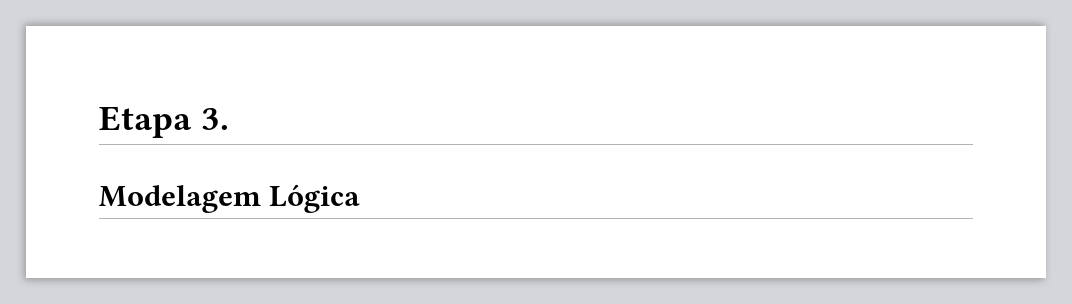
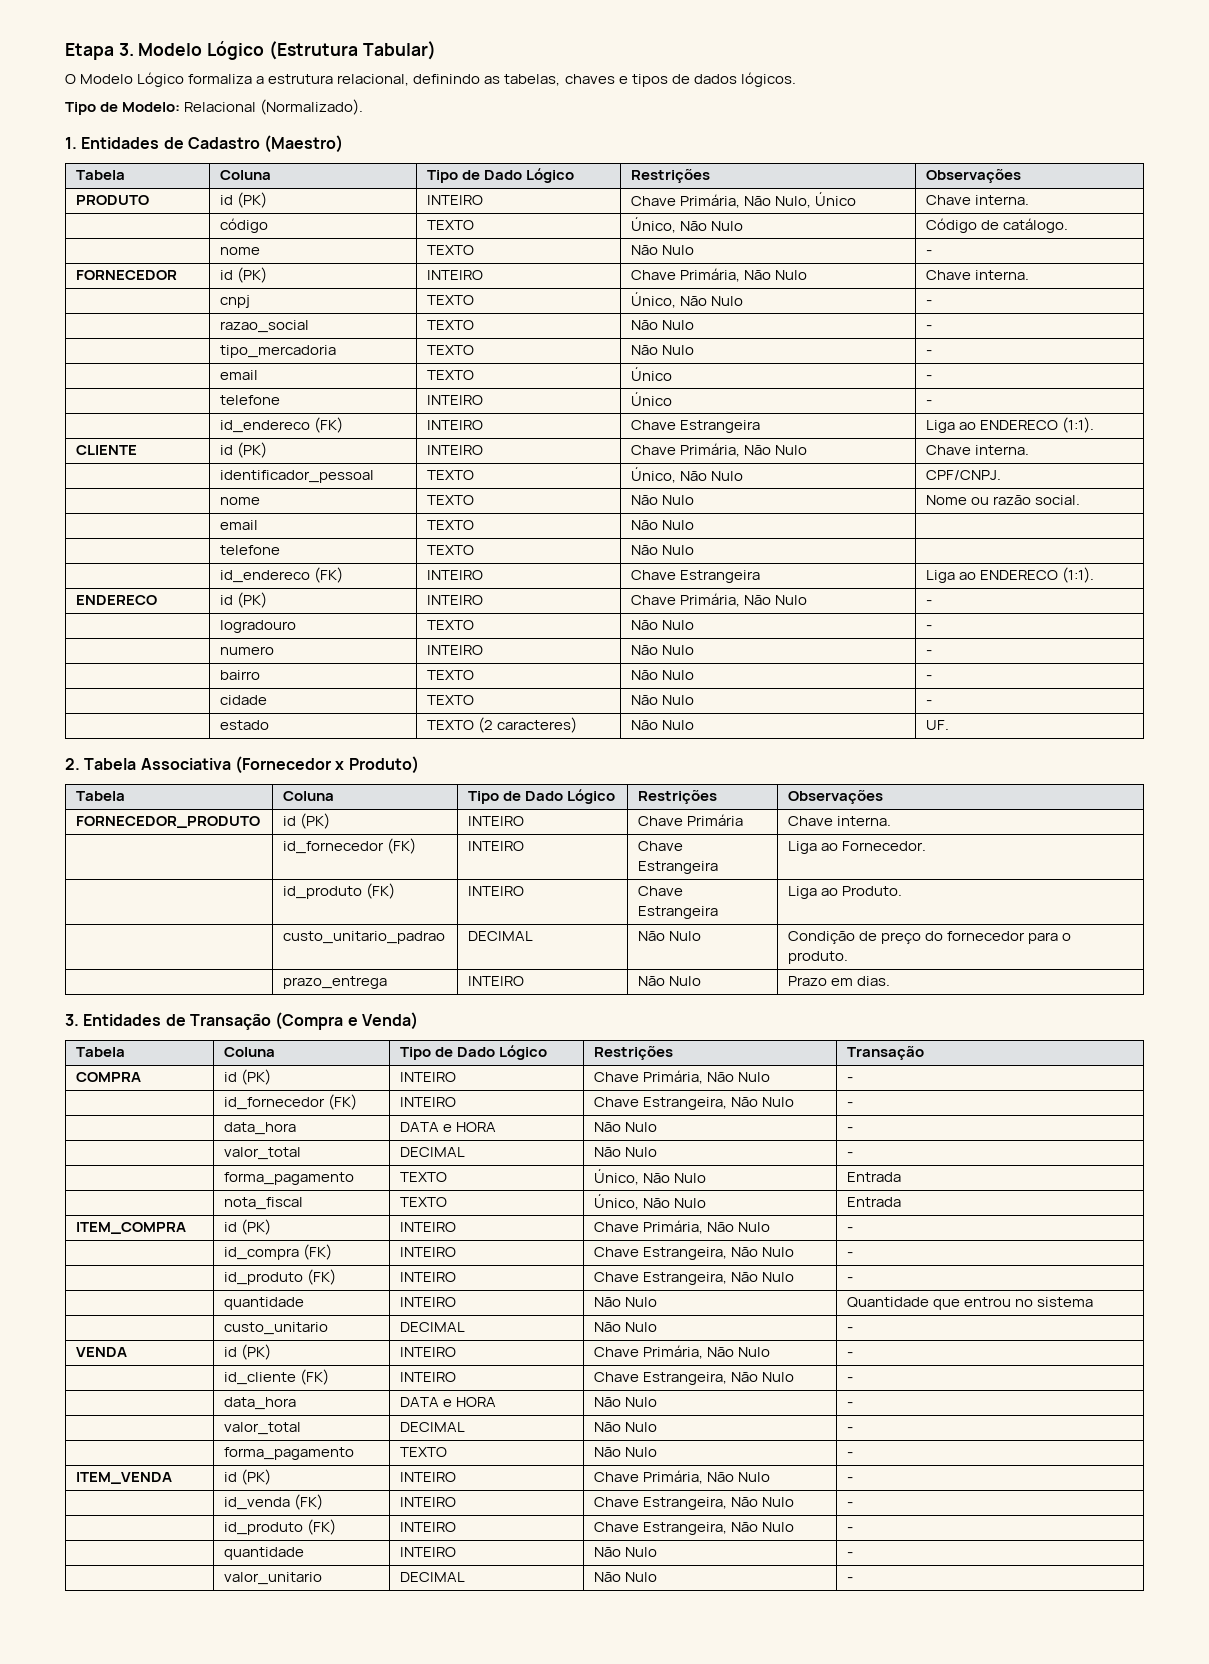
- Etapa 3.
- Modelagem Lógica
+ Etapa 3. Modelo Lógico (Estrutura Tabular)
+ O Modelo Lógico formaliza a estrutura relacional, definindo as tabelas, chaves e tipos de dados lógicos.
+ Tipo de Modelo: Relacional (Normalizado).
+ 1. Entidades de Cadastro (Maestro)
+ Tabela | Coluna | Tipo de Dado Lógico | Restrições | Observações
+ PRODUTO | id (PK) | INTEIRO | Chave Primária, Não Nulo, Único | Chave interna.
+ | código | TEXTO | Único, Não Nulo | Código de catálogo.
+ | nome | TEXTO | Não Nulo | -
+ FORNECEDOR | id (PK) | INTEIRO | Chave Primária, Não Nulo | Chave interna.
+ | cnpj | TEXTO | Único, Não Nulo | -
+ | razao_social | TEXTO | Não Nulo | -
+ | tipo_mercadoria | TEXTO | Não Nulo | -
+ | email | TEXTO | Único | -
+ | telefone | INTEIRO | Único | -
+ | id_endereco (FK) | INTEIRO | Chave Estrangeira | Liga ao ENDERECO (1:1).
+ CLIENTE | id (PK) | INTEIRO | Chave Primária, Não Nulo | Chave interna.
+ | identificador_pessoal | TEXTO | Único, Não Nulo | CPF/CNPJ.
+ | nome | TEXTO | Não Nulo | Nome ou razão social.
+ | email | TEXTO | Não Nulo |
+ | telefone | TEXTO | Não Nulo |
+ | id_endereco (FK) | INTEIRO | Chave Estrangeira | Liga ao ENDERECO (1:1).
+ ENDERECO | id (PK) | INTEIRO | Chave Primária, Não Nulo | -
+ | logradouro | TEXTO | Não Nulo | -
+ | numero | INTEIRO | Não Nulo | -
+ | bairro | TEXTO | Não Nulo | -
+ | cidade | TEXTO | Não Nulo | -
+ | estado | TEXTO (2 caracteres) | Não Nulo | UF.
+ 2. Tabela Associativa (Fornecedor x Produto)
+ Tabela | Coluna | Tipo de Dado Lógico | Restrições | Observações
+ FORNECEDOR_PRODUTO | id (PK) | INTEIRO | Chave Primária | Chave interna.
+ | id_fornecedor (FK) | INTEIRO | Chave Estrangeira | Liga ao Fornecedor.
+ | id_produto (FK) | INTEIRO | Chave Estrangeira | Liga ao Produto.
+ | custo_unitario_padrao | DECIMAL | Não Nulo | Condição de preço do fornecedor para o produto.
+ | prazo_entrega | INTEIRO | Não Nulo | Prazo em dias.
+ 3. Entidades de Transação (Compra e Venda)
+ Tabela | Coluna | Tipo de Dado Lógico | Restrições | Transação
+ COMPRA | id (PK) | INTEIRO | Chave Primária, Não Nulo | -
+ | id_fornecedor (FK) | INTEIRO | Chave Estrangeira, Não Nulo | -
+ | data_hora | DATA e HORA | Não Nulo | -
+ | valor_total | DECIMAL | Não Nulo | -
+ | forma_pagamento | TEXTO | Único, Não Nulo | Entrada
+ | nota_fiscal | TEXTO | Único, Não Nulo | Entrada
+ ITEM_COMPRA | id (PK) | INTEIRO | Chave Primária, Não Nulo | -
+ | id_compra (FK) | INTEIRO | Chave Estrangeira, Não Nulo | -
+ | id_produto (FK) | INTEIRO | Chave Estrangeira, Não Nulo | -
+ | quantidade | INTEIRO | Não Nulo | Quantidade que entrou no sistema
+ | custo_unitario | DECIMAL | Não Nulo | -
+ VENDA | id (PK) | INTEIRO | Chave Primária, Não Nulo | -
+ | id_cliente (FK) | INTEIRO | Chave Estrangeira, Não Nulo | -
+ | data_hora | DATA e HORA | Não Nulo | -
+ | valor_total | DECIMAL | Não Nulo | -
+ | forma_pagamento | TEXTO | Não Nulo | -
+ ITEM_VENDA | id (PK) | INTEIRO | Chave Primária, Não Nulo | -
+ | id_venda (FK) | INTEIRO | Chave Estrangeira, Não Nulo | -
+ | id_produto (FK) | INTEIRO | Chave Estrangeira, Não Nulo | -
+ | quantidade | INTEIRO | Não Nulo | -
+ | valor_unitario | DECIMAL | Não Nulo | -

